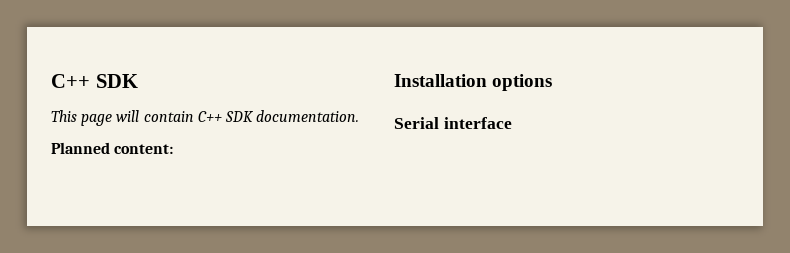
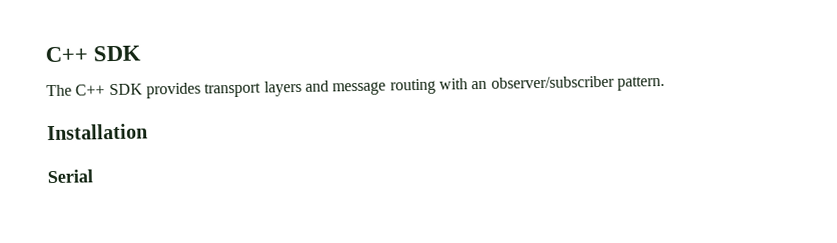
- This page will contain C++ SDK documentation.
- Planned content:
+ The C++ SDK provides transport layers and message routing with an observer/subscriber pattern.
- Installation options
+ Installation
- Serial interface
+ Serial

